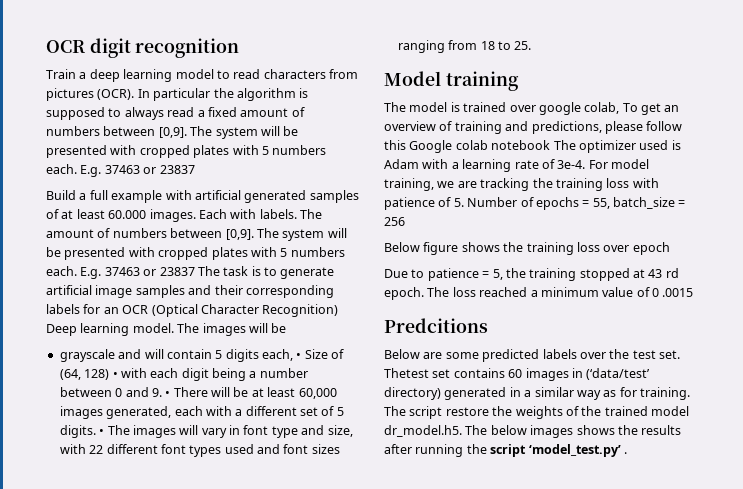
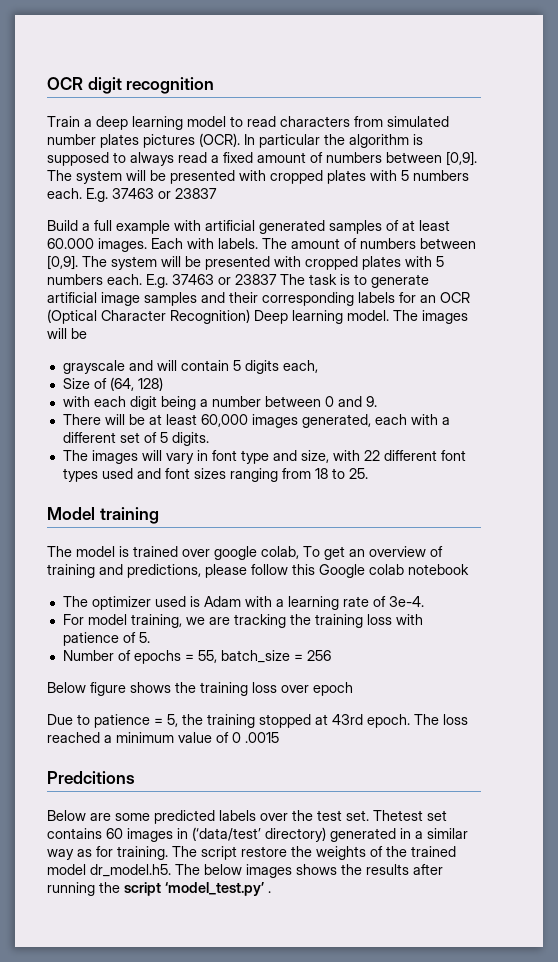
- Train a deep learning model to read characters from pictures (OCR).
+ Train a deep learning model to read characters from simulated number plates pictures (OCR).
- grayscale and will contain 5 digits each, • Size of (64, 128) • with each digit being a number between 0 and 9. • There will be at least 60,000 images generated, each with a different set of 5 digits. • The images will vary in font type and size, with 22 different font types used and font sizes ranging from 18 to 25.
+ grayscale and will contain 5 digits each,
+ Size of (64, 128)
+ with each digit being a number between 0 and 9.
+ There will be at least 60,000 images generated, each with a different set of 5 digits.
+ The images will vary in font type and size, with 22 different font types used and font sizes ranging from 18 to 25.
- The model is trained over google colab, To get an overview of training and predictions, please follow this Google colab notebook The optimizer used is Adam with a learning rate of 3e-4. For model training, we are tracking the training loss with patience of 5. Number of epochs = 55, batch_size = 256
+ The model is trained over google colab, To get an overview of training and predictions, please follow this Google colab notebook
+ The optimizer used is Adam with a learning rate of 3e-4.
+ For model training, we are tracking the training loss with patience of 5.
+ Number of epochs = 55, batch_size = 256
- Due to patience = 5, the training stopped at 43 rd epoch.
+ Due to patience = 5, the training stopped at 43rd epoch.

